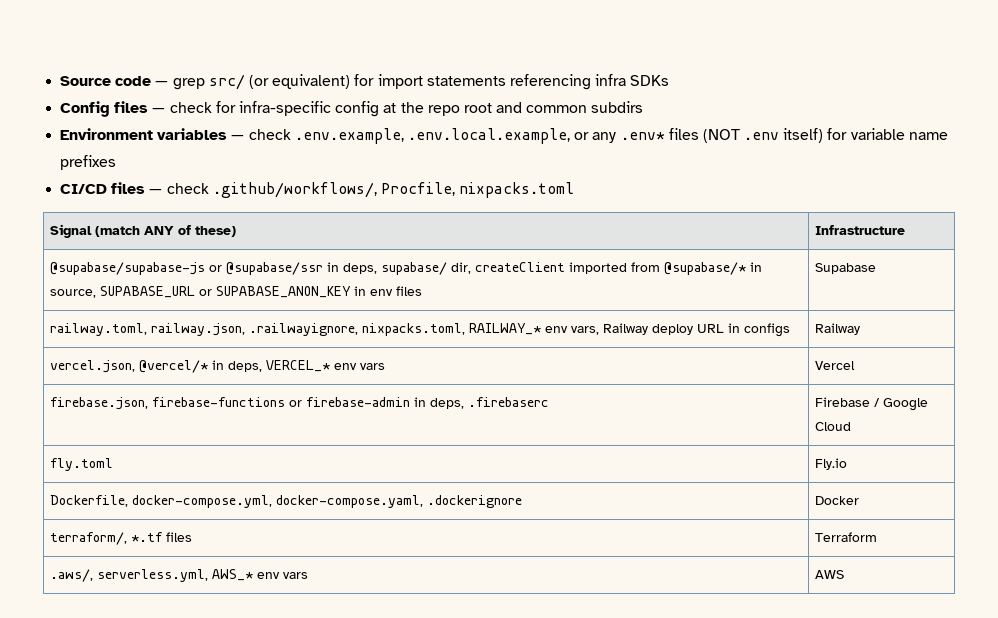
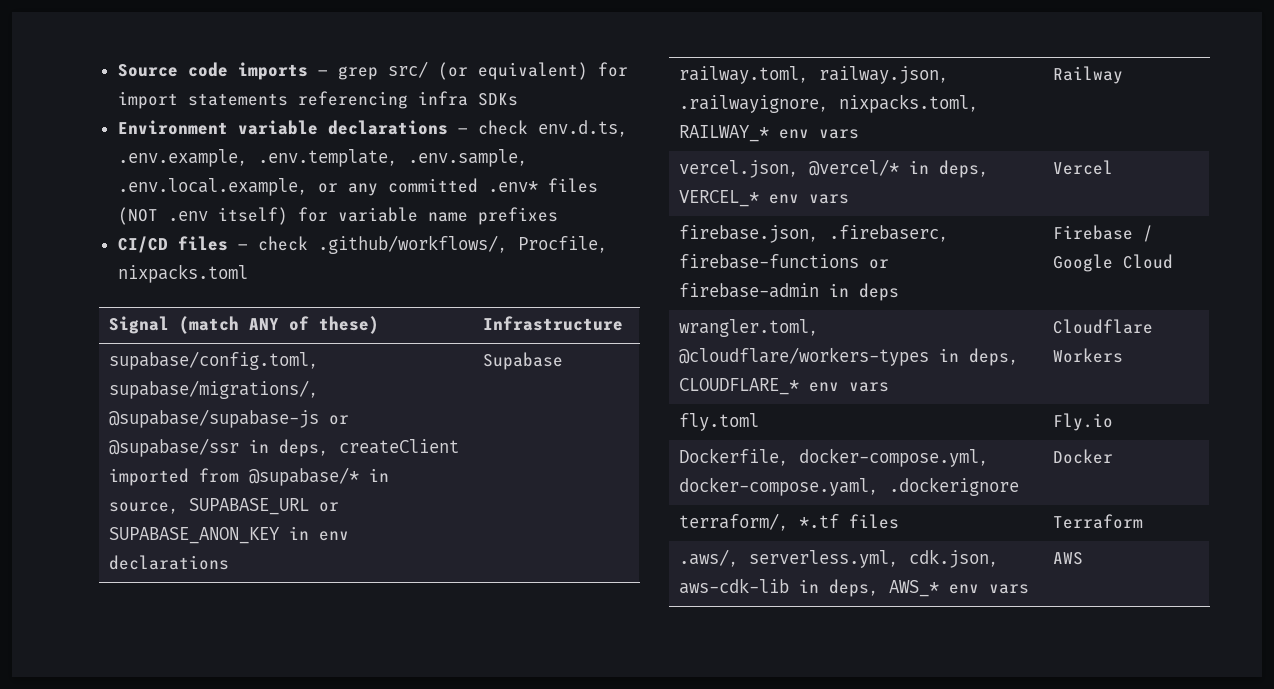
- Source code — grep src/ (or equivalent) for import statements referencing infra SDKs
+ Source code imports — grep src/ (or equivalent) for import statements referencing infra SDKs
- Config files — check for infra-specific config at the repo root and common subdirs
- Environment variables — check .env.example, .env.local.example, or any .env* files (NOT .env itself) for variable name prefixes
+ Environment variable declarations — check env.d.ts, .env.example, .env.template, .env.sample, .env.local.example, or any committed .env* files (NOT .env itself) for variable name prefixes
- @supabase/supabase-js or @supabase/ssr in deps, supabase/ dir, createClient imported from @supabase/* in source, SUPABASE_URL or SUPABASE_ANON_KEY in env files | Supabase
+ supabase/config.toml, supabase/migrations/, @supabase/supabase-js or @supabase/ssr in deps, createClient imported from @supabase/* in source, SUPABASE_URL or SUPABASE_ANON_KEY in env declarations | Supabase
- railway.toml, railway.json, .railwayignore, nixpacks.toml, RAILWAY_* env vars, Railway deploy URL in configs | Railway
+ railway.toml, railway.json, .railwayignore, nixpacks.toml, RAILWAY_* env vars | Railway
- firebase.json, firebase-functions or firebase-admin in deps, .firebaserc | Firebase / Google Cloud
+ firebase.json, .firebaserc, firebase-functions or firebase-admin in deps | Firebase / Google Cloud
+ wrangler.toml, @cloudflare/workers-types in deps, CLOUDFLARE_* env vars | Cloudflare Workers
- .aws/, serverless.yml, AWS_* env vars | AWS
+ .aws/, serverless.yml, cdk.json, aws-cdk-lib in deps, AWS_* env vars | AWS

